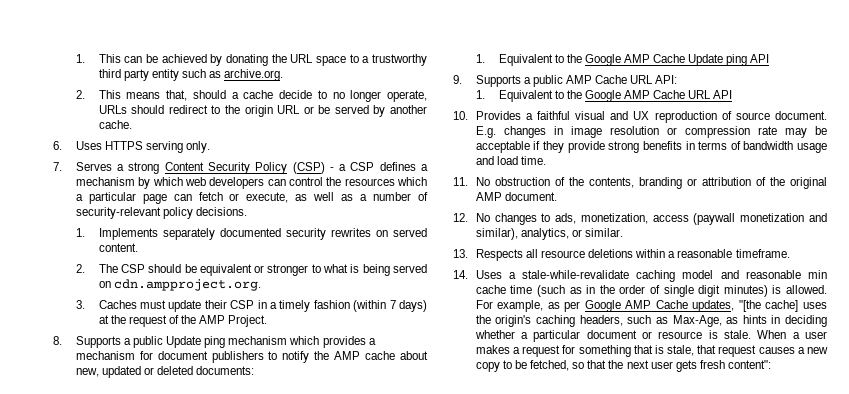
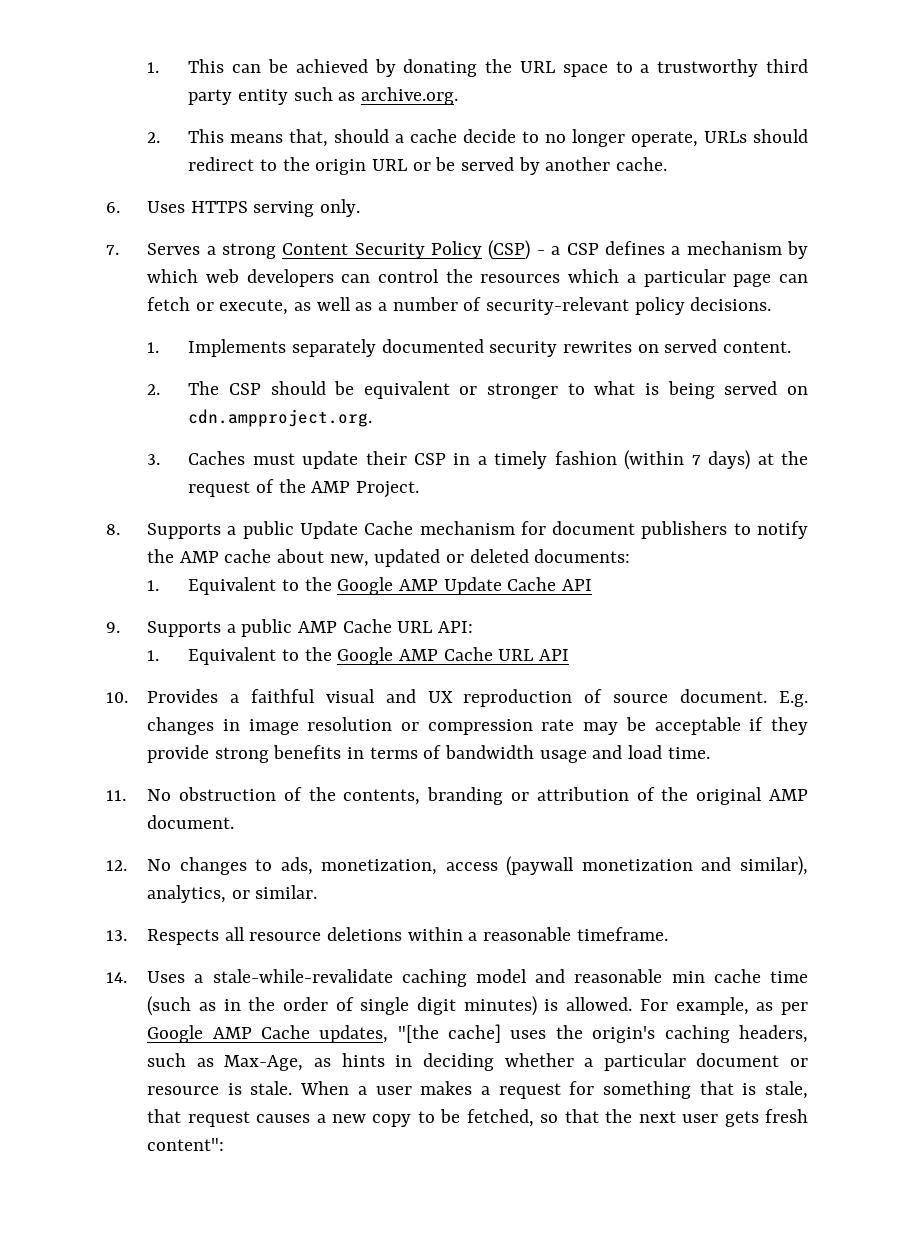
- 8. Supports a public Update ping mechanism which provides a mechanism for document publishers to notify the AMP cache about new, updated or deleted documents:
+ 8. Supports a public Update Cache mechanism for document publishers to notify the AMP cache about new, updated or deleted documents:
- 1. Equivalent to the Google AMP Cache Update ping API
+ 1. Equivalent to the Google AMP Update Cache API

